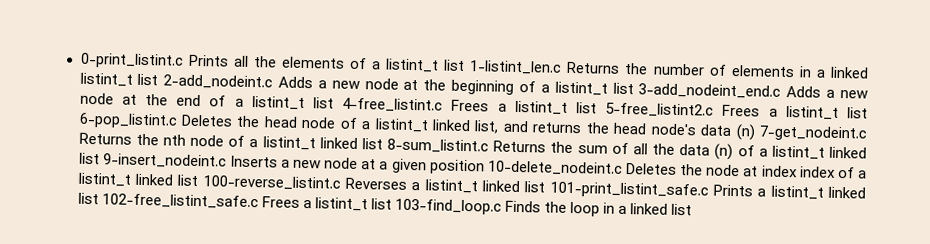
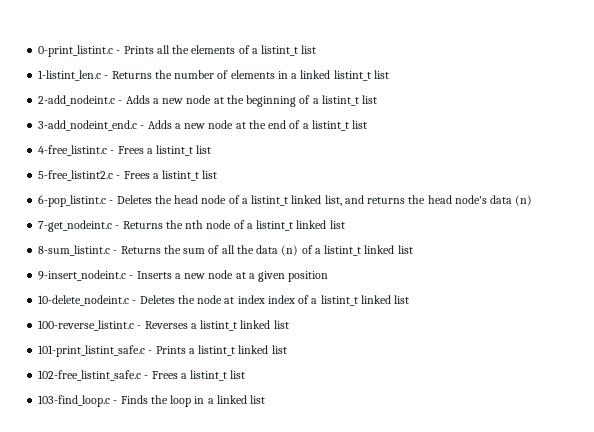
- 0-print_listint.c Prints all the elements of a listint_t list 1-listint_len.c Returns the number of elements in a linked listint_t list 2-add_nodeint.c Adds a new node at the beginning of a listint_t list 3-add_nodeint_end.c Adds a new node at the end of a listint_t list 4-free_listint.c Frees a listint_t list 5-free_listint2.c Frees a listint_t list 6-pop_listint.c Deletes the head node of a listint_t linked list, and returns the head node's data (n) 7-get_nodeint.c Returns the nth node of a listint_t linked list 8-sum_listint.c Returns the sum of all the data (n) of a listint_t linked list 9-insert_nodeint.c Inserts a new node at a given position 10-delete_nodeint.c Deletes the node at index index of a listint_t linked list 100-reverse_listint.c Reverses a listint_t linked list 101-print_listint_safe.c Prints a listint_t linked list 102-free_listint_safe.c Frees a listint_t list 103-find_loop.c Finds the loop in a linked list
+ 0-print_listint.c - Prints all the elements of a listint_t list
+ 1-listint_len.c - Returns the number of elements in a linked listint_t list
+ 2-add_nodeint.c - Adds a new node at the beginning of a listint_t list
+ 3-add_nodeint_end.c - Adds a new node at the end of a listint_t list
+ 4-free_listint.c - Frees a listint_t list
+ 5-free_listint2.c - Frees a listint_t list
+ 6-pop_listint.c - Deletes the head node of a listint_t linked list, and returns the head node's data (n)
+ 7-get_nodeint.c - Returns the nth node of a listint_t linked list
+ 8-sum_listint.c - Returns the sum of all the data (n) of a listint_t linked list
+ 9-insert_nodeint.c - Inserts a new node at a given position
+ 10-delete_nodeint.c - Deletes the node at index index of a listint_t linked list
+ 100-reverse_listint.c - Reverses a listint_t linked list
+ 101-print_listint_safe.c - Prints a listint_t linked list
+ 102-free_listint_safe.c - Frees a listint_t list
+ 103-find_loop.c - Finds the loop in a linked list

